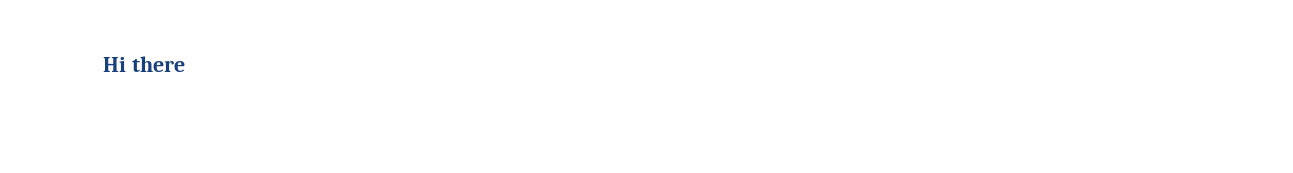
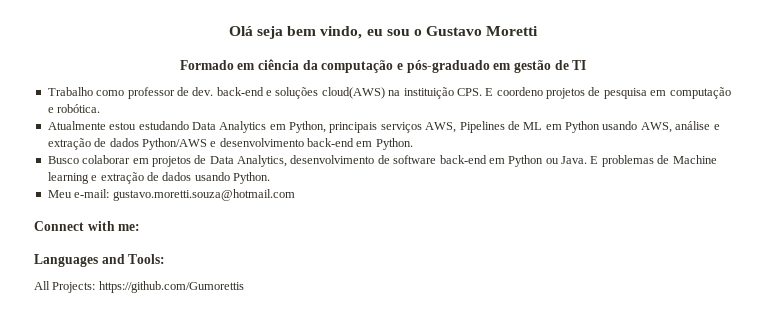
- Hi there
+ Olá seja bem vindo, eu sou o Gustavo Moretti
+ Formado em ciência da computação e pós-graduado em gestão de TI
+ Trabalho como professor de dev. back-end e soluções cloud(AWS) na instituição CPS. E coordeno projetos de pesquisa em computação e robótica.
+ Atualmente estou estudando Data Analytics em Python, principais serviços AWS, Pipelines de ML em Python usando AWS, análise e extração de dados Python/AWS e desenvolvimento back-end em Python.
+ Busco colaborar em projetos de Data Analytics, desenvolvimento de software back-end em Python ou Java. E problemas de Machine learning e extração de dados usando Python.
+ Meu e-mail: gustavo.moretti.souza@hotmail.com
+ Connect with me:
+ Languages and Tools:
+ All Projects: https://github.com/Gumorettis

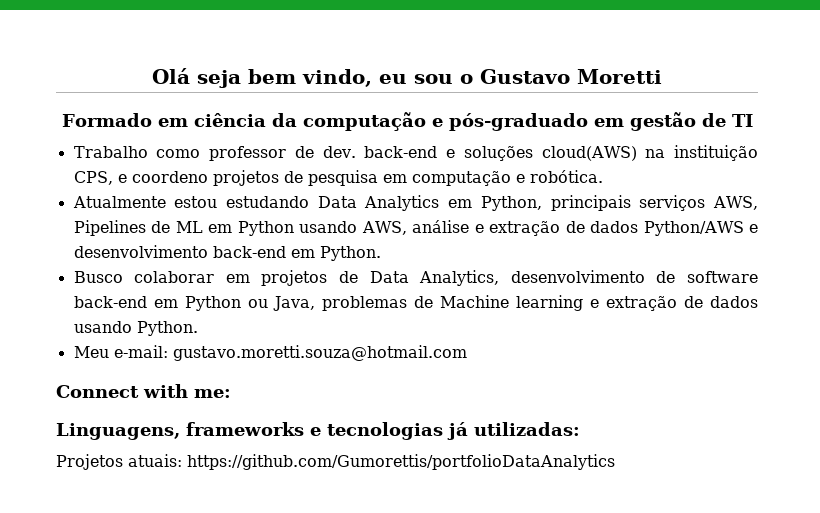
- Trabalho como professor de dev. back-end e soluções cloud(AWS) na instituição CPS. E coordeno projetos de pesquisa em computação e robótica.
+ Trabalho como professor de dev. back-end e soluções cloud(AWS) na instituição CPS, e coordeno projetos de pesquisa em computação e robótica.
- Busco colaborar em projetos de Data Analytics, desenvolvimento de software back-end em Python ou Java. E problemas de Machine learning e extração de dados usando Python.
+ Busco colaborar em projetos de Data Analytics, desenvolvimento de software back-end em Python ou Java, problemas de Machine learning e extração de dados usando Python.
- Languages and Tools:
- All Projects: https://github.com/Gumorettis
+ Linguagens, frameworks e tecnologias já utilizadas:
+ Projetos atuais: https://github.com/Gumorettis/portfolioDataAnalytics

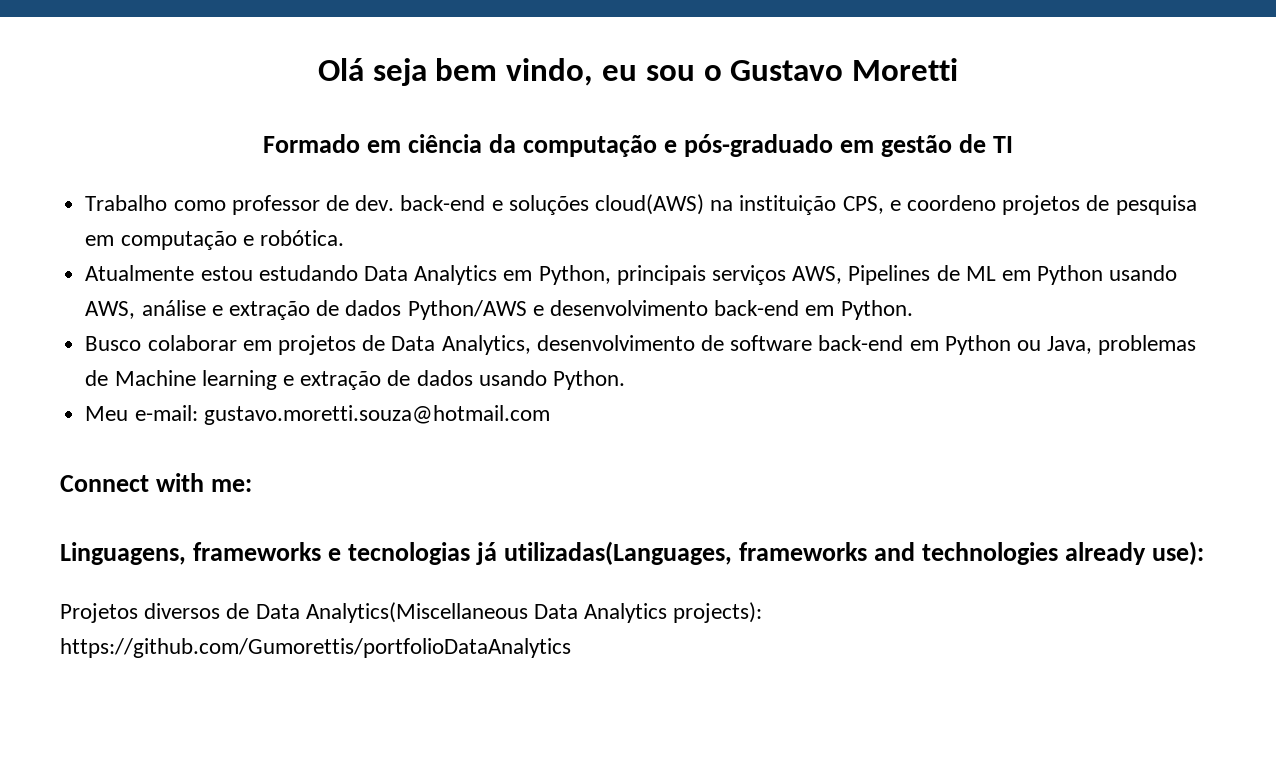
- Linguagens, frameworks e tecnologias já utilizadas:
- Projetos atuais: https://github.com/Gumorettis/portfolioDataAnalytics
+ Linguagens, frameworks e tecnologias já utilizadas(Languages, frameworks and technologies already use):
+ Projetos diversos de Data Analytics(Miscellaneous Data Analytics projects): https://github.com/Gumorettis/portfolioDataAnalytics

